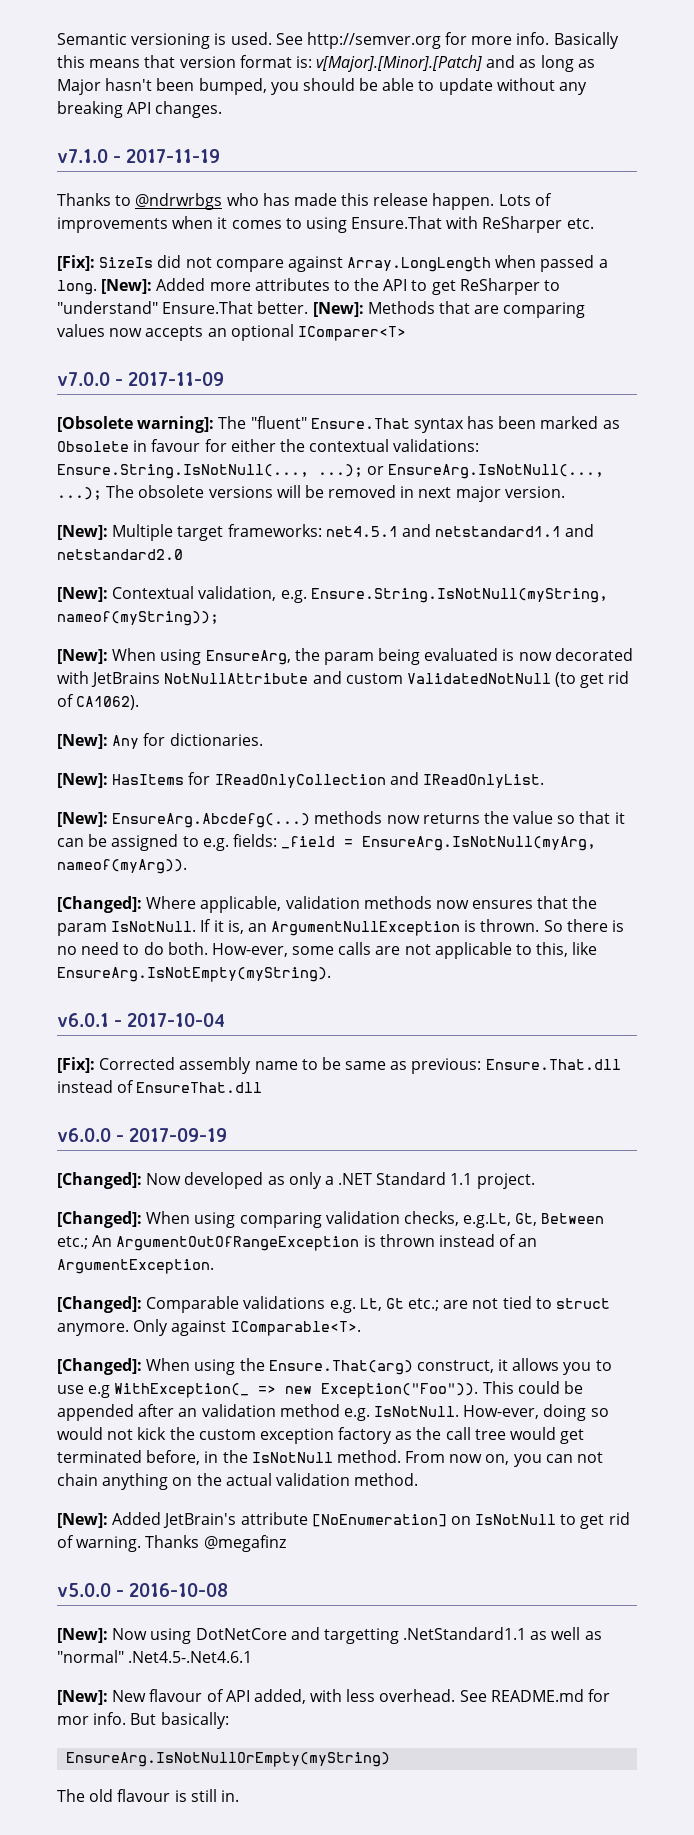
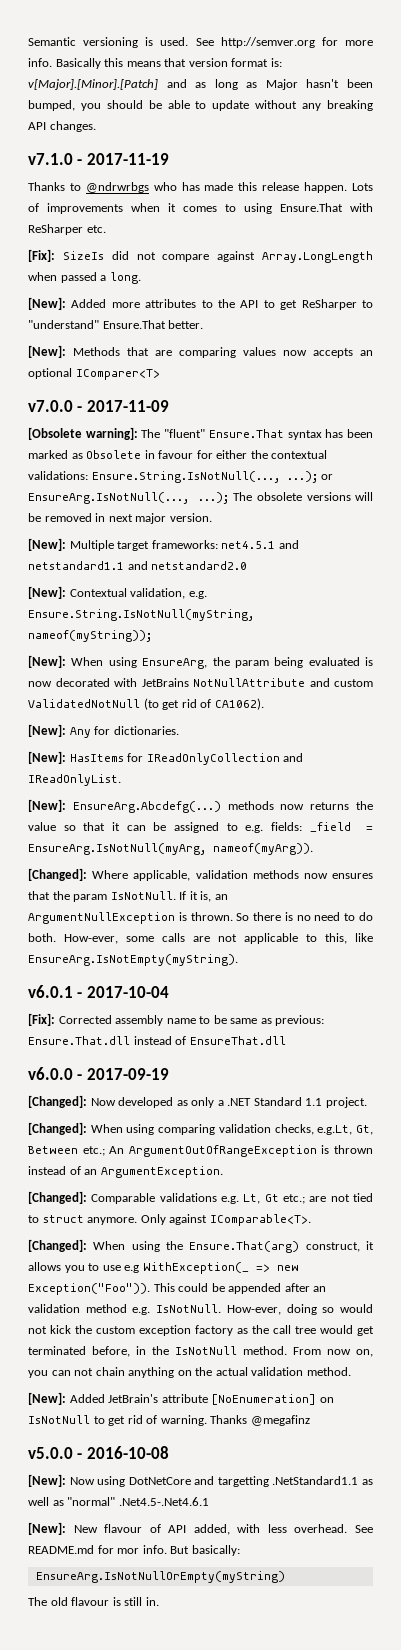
- [Fix]: SizeIs did not compare against Array.LongLength when passed a long. [New]: Added more attributes to the API to get ReSharper to "understand" Ensure.That better. [New]: Methods that are comparing values now accepts an optional IComparer<T>
+ [Fix]: SizeIs did not compare against Array.LongLength when passed a long.
+ [New]: Added more attributes to the API to get ReSharper to "understand" Ensure.That better.
+ [New]: Methods that are comparing values now accepts an optional IComparer<T>

